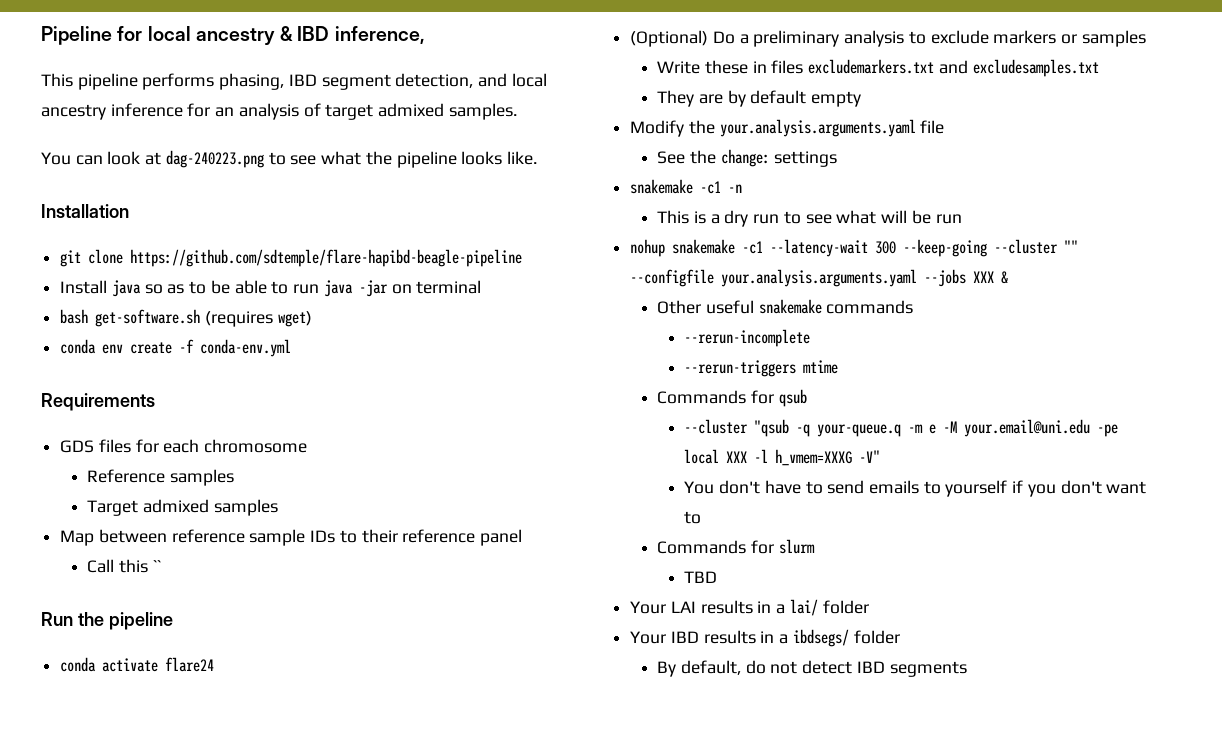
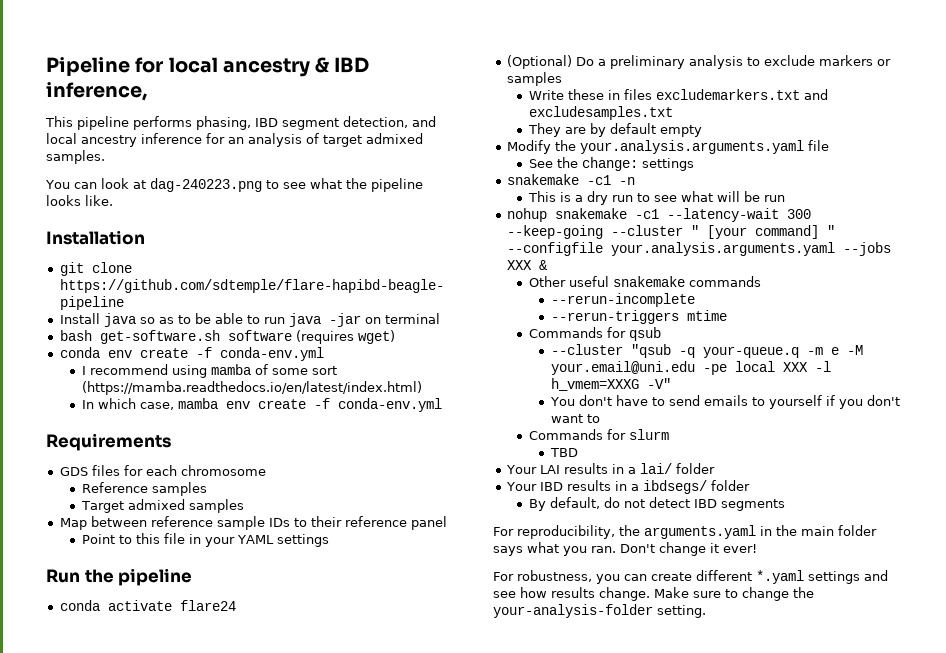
- bash get-software.sh (requires wget)
+ bash get-software.sh software (requires wget)
+ I recommend using mamba of some sort (https://mamba.readthedocs.io/en/latest/index.html)
+ In which case, mamba env create -f conda-env.yml
- Call this ``
+ Point to this file in your YAML settings
- nohup snakemake -c1 --latency-wait 300 --keep-going --cluster "" --configfile your.analysis.arguments.yaml --jobs XXX &
+ nohup snakemake -c1 --latency-wait 300 --keep-going --cluster " [your command] " --configfile your.analysis.arguments.yaml --jobs XXX &
+ For reproducibility, the arguments.yaml in the main folder says what you ran. Don't change it ever!
+ For robustness, you can create different *.yaml settings and see how results change. Make sure to change the your-analysis-folder setting.

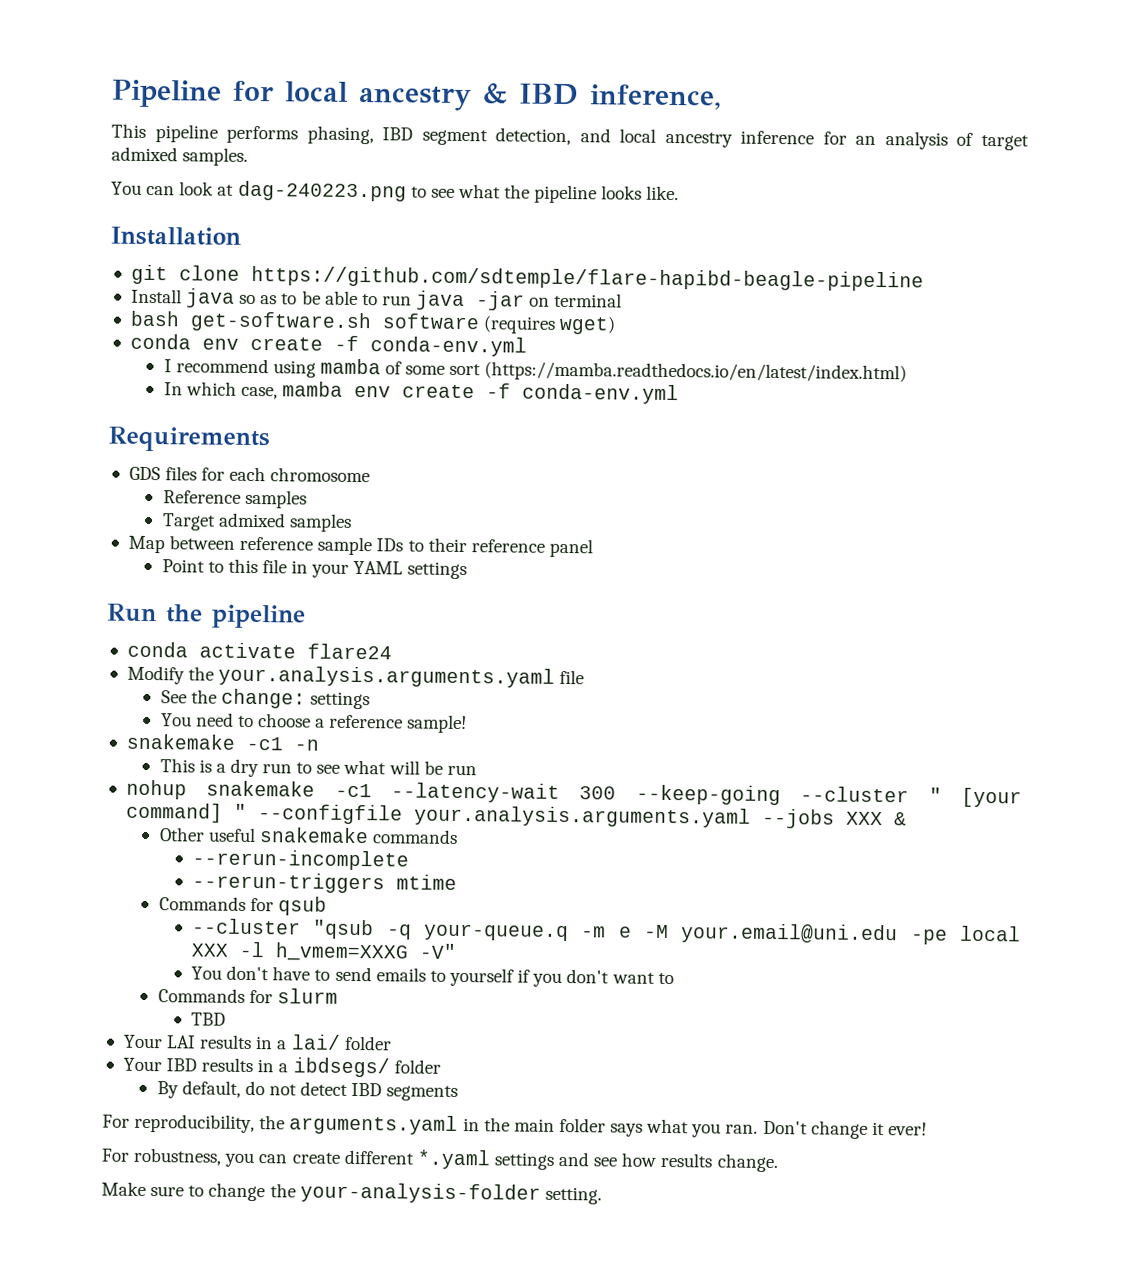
- (Optional) Do a preliminary analysis to exclude markers or samples
- Write these in files excludemarkers.txt and excludesamples.txt
- They are by default empty
+ You need to choose a reference sample!
- For robustness, you can create different *.yaml settings and see how results change. Make sure to change the your-analysis-folder setting.
+ For robustness, you can create different *.yaml settings and see how results change.
+ Make sure to change the your-analysis-folder setting.

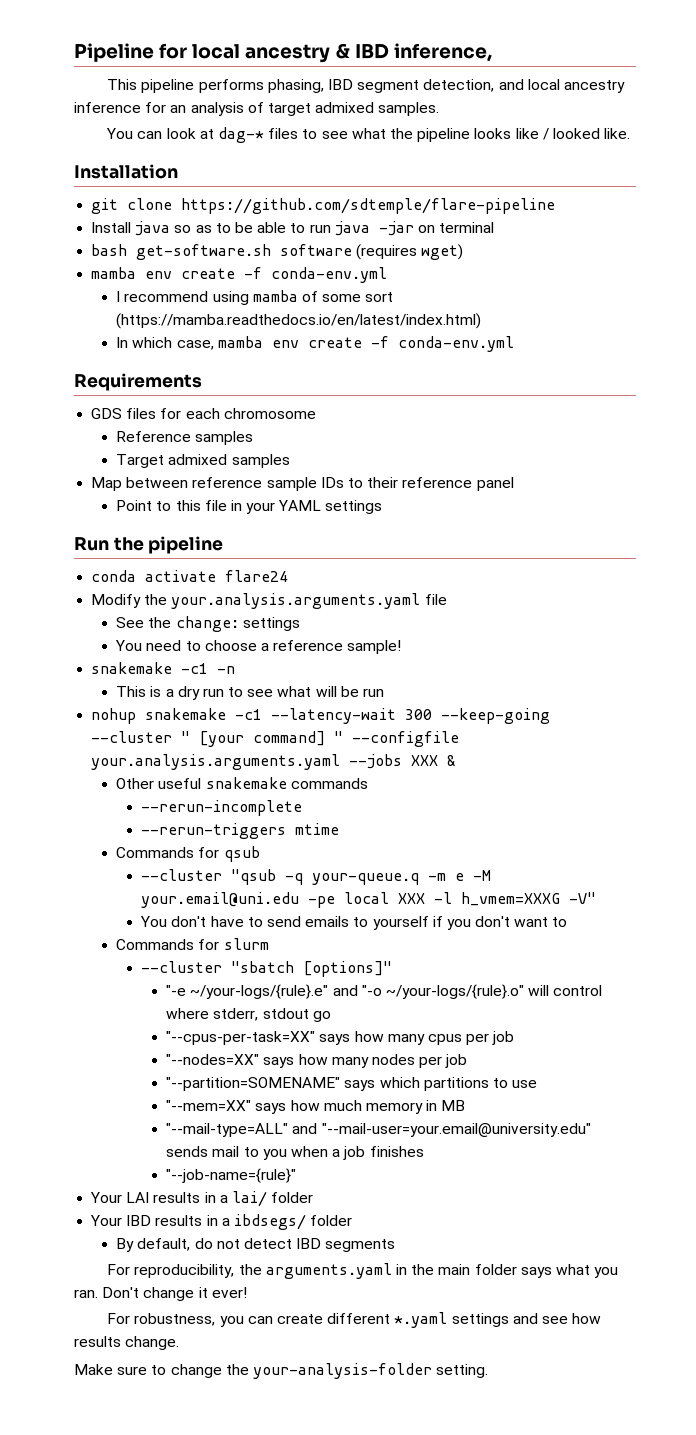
- You can look at dag-240223.png to see what the pipeline looks like.
+ You can look at dag-* files to see what the pipeline looks like / looked like.
- git clone https://github.com/sdtemple/flare-hapibd-beagle-pipeline
+ git clone https://github.com/sdtemple/flare-pipeline
  bash get-software.sh software (requires wget)
- conda env create -f conda-env.yml
+ mamba env create -f conda-env.yml
- TBD
+ --cluster "sbatch [options]"
+ "-e ~/your-logs/{rule}.e" and "-o ~/your-logs/{rule}.o" will control where stderr, stdout go
+ "--cpus-per-task=XX" says how many cpus per job
+ "--nodes=XX" says how many nodes per job
+ "--partition=SOMENAME" says which partitions to use
+ "--mem=XX" says how much memory in MB
+ "--mail-type=ALL" and "--mail-user=your.email@university.edu" sends mail to you when a job finishes
+ "--job-name={rule}"

